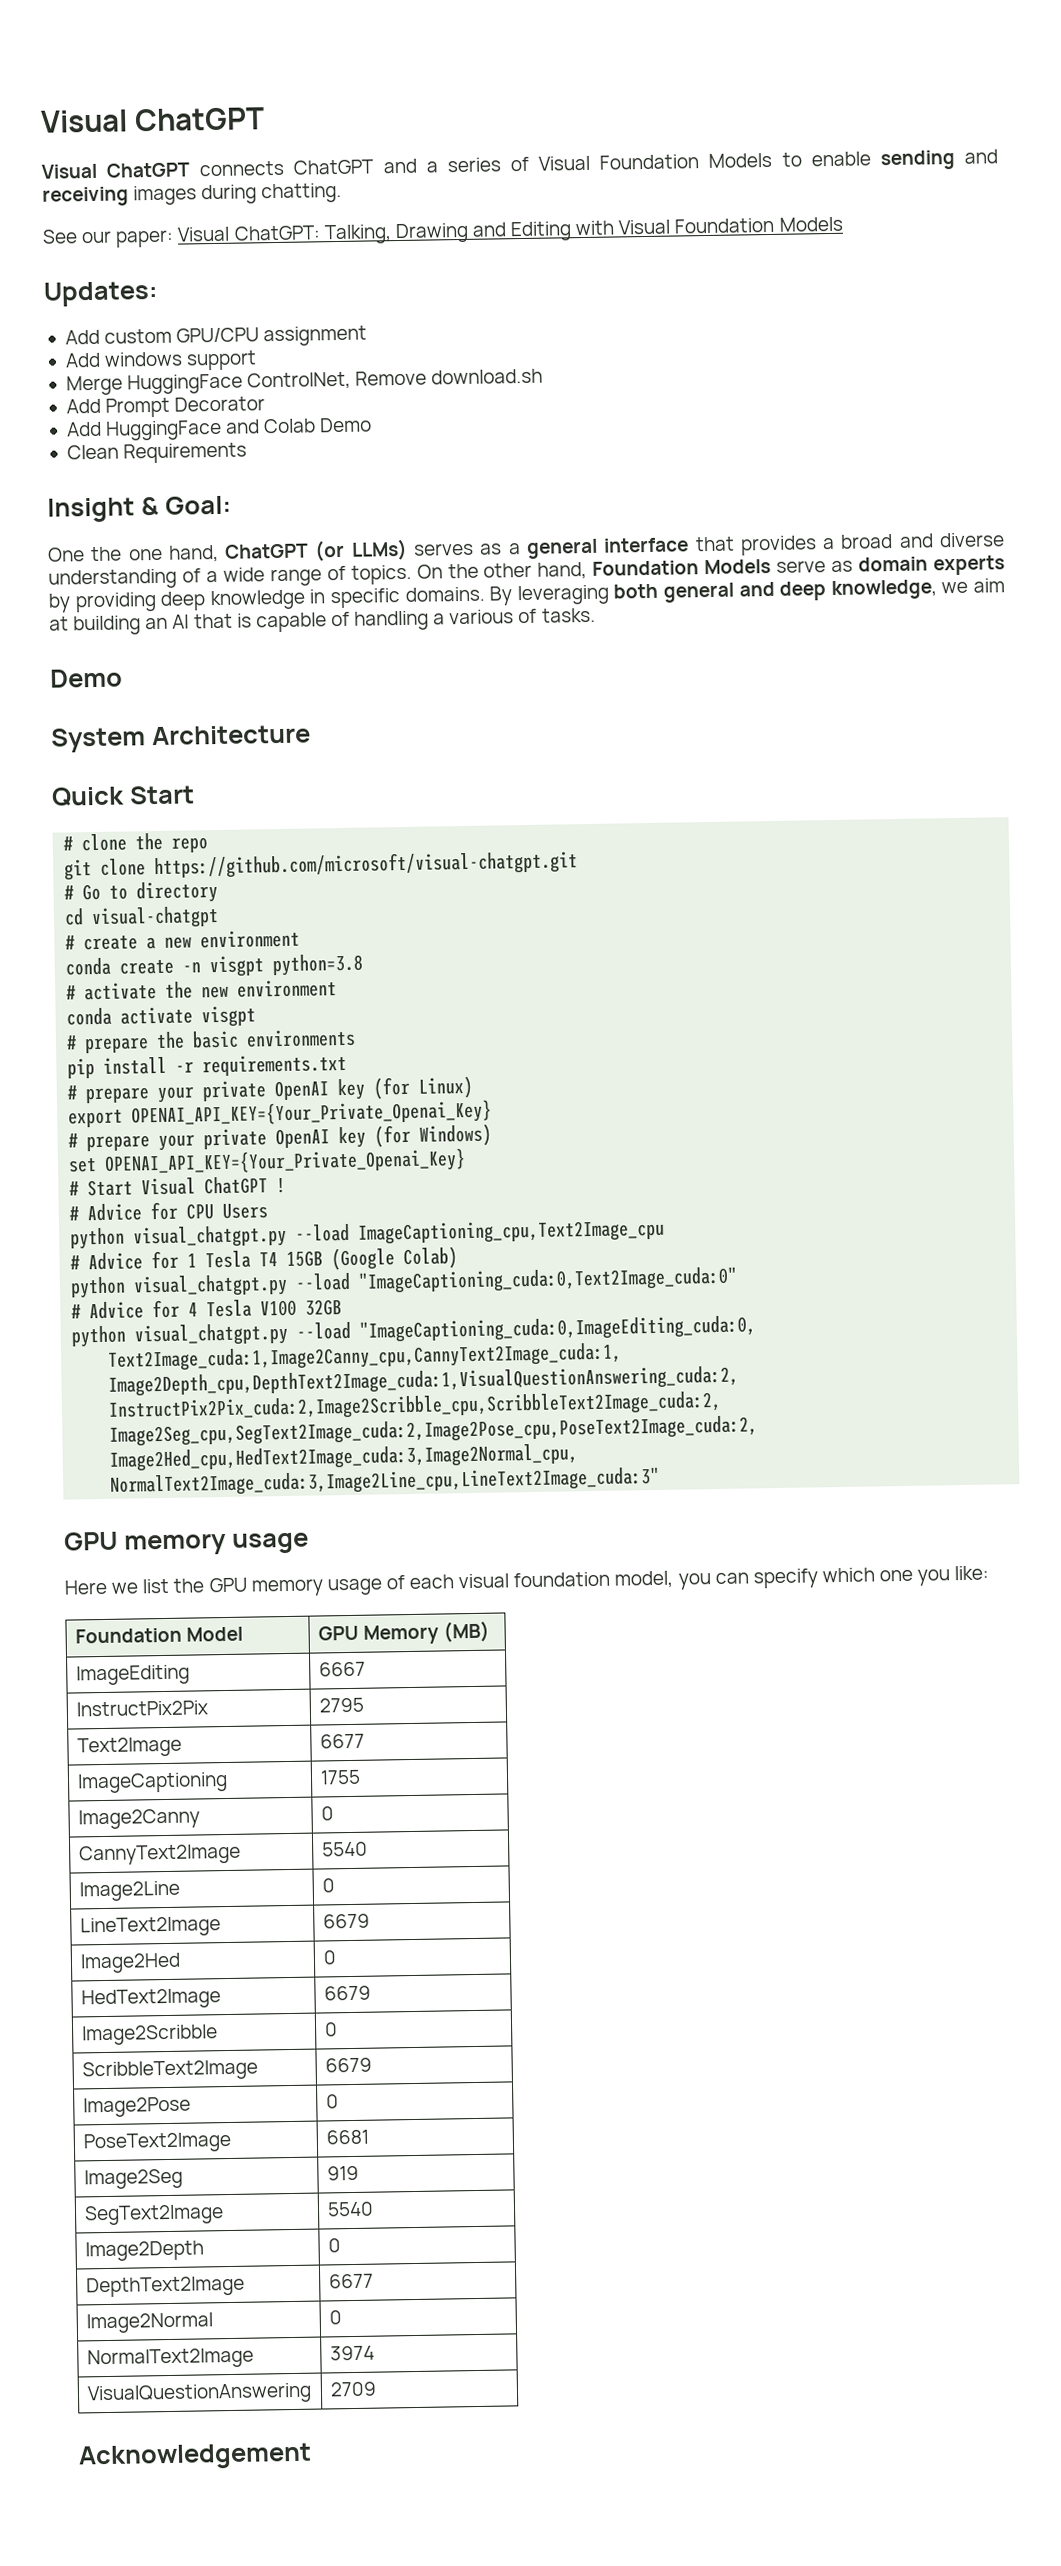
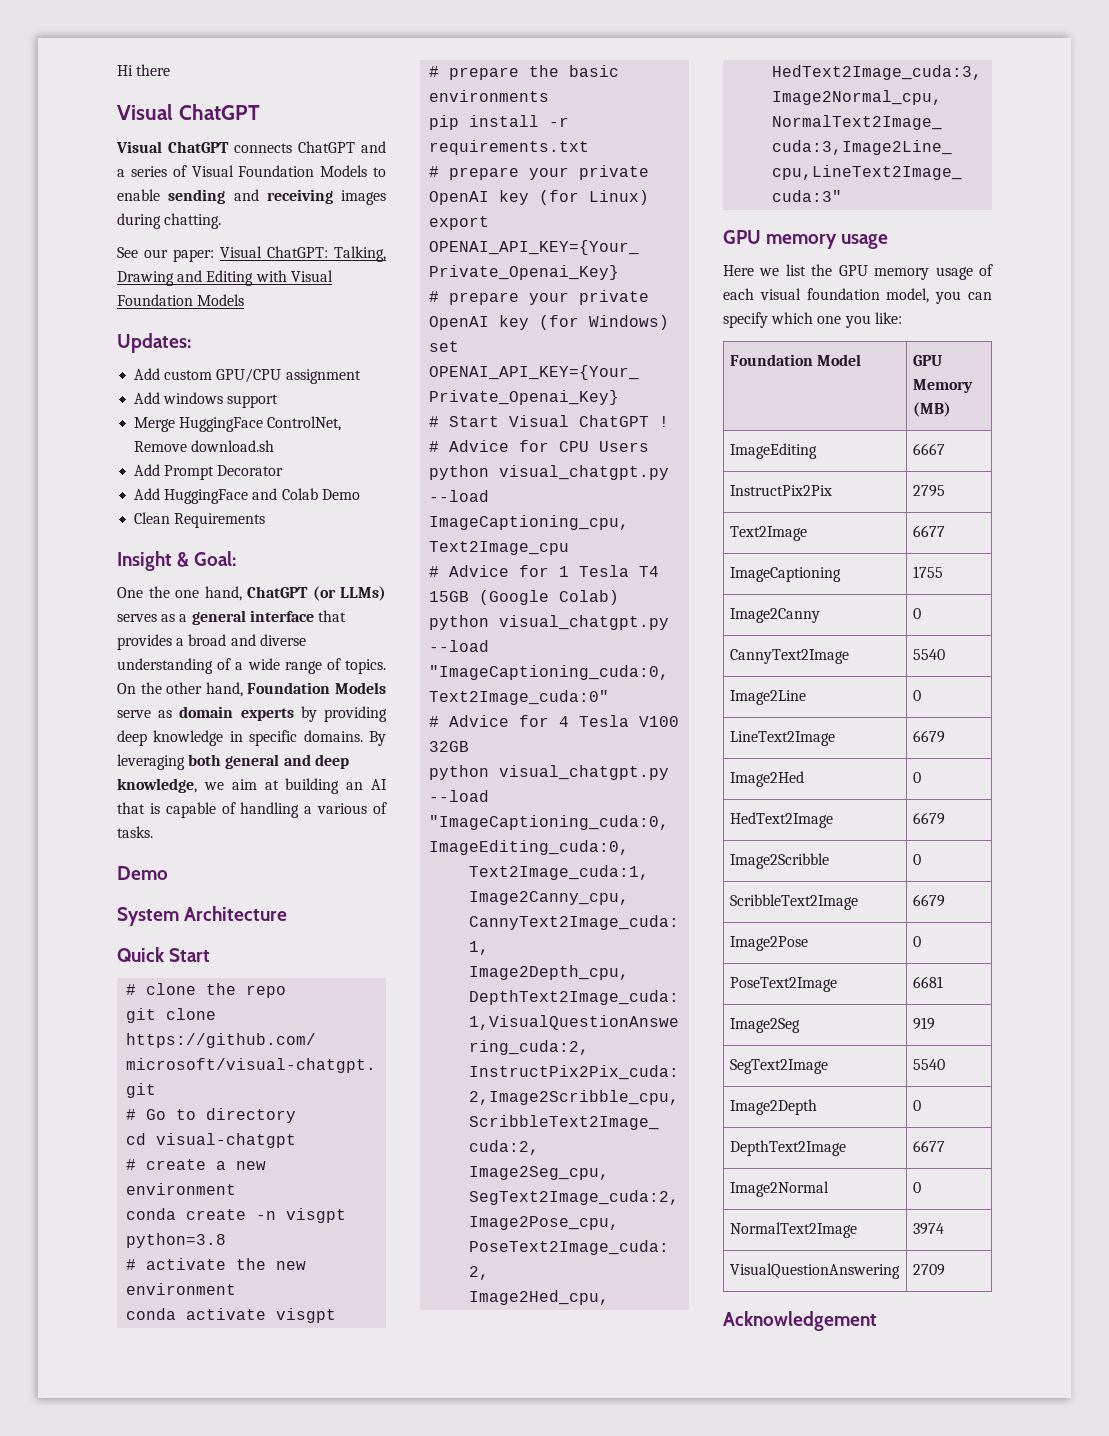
+ Hi there

